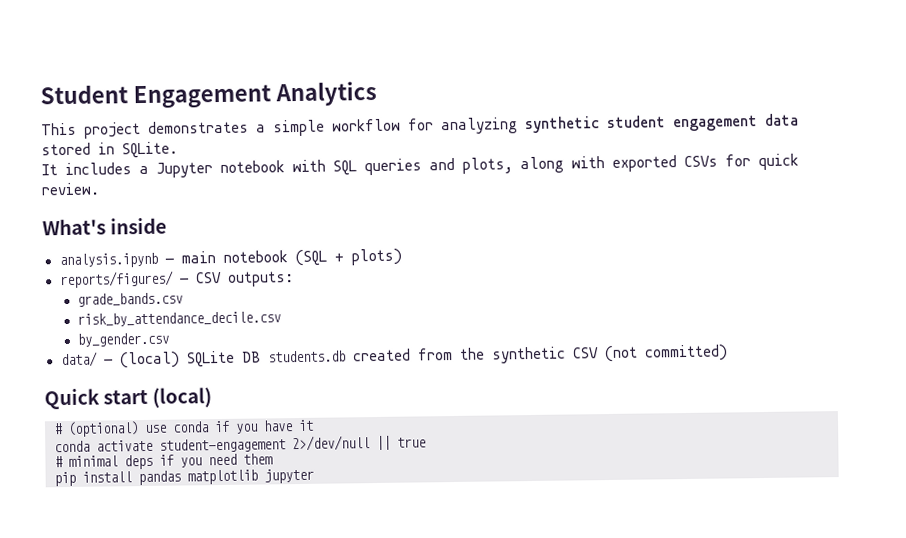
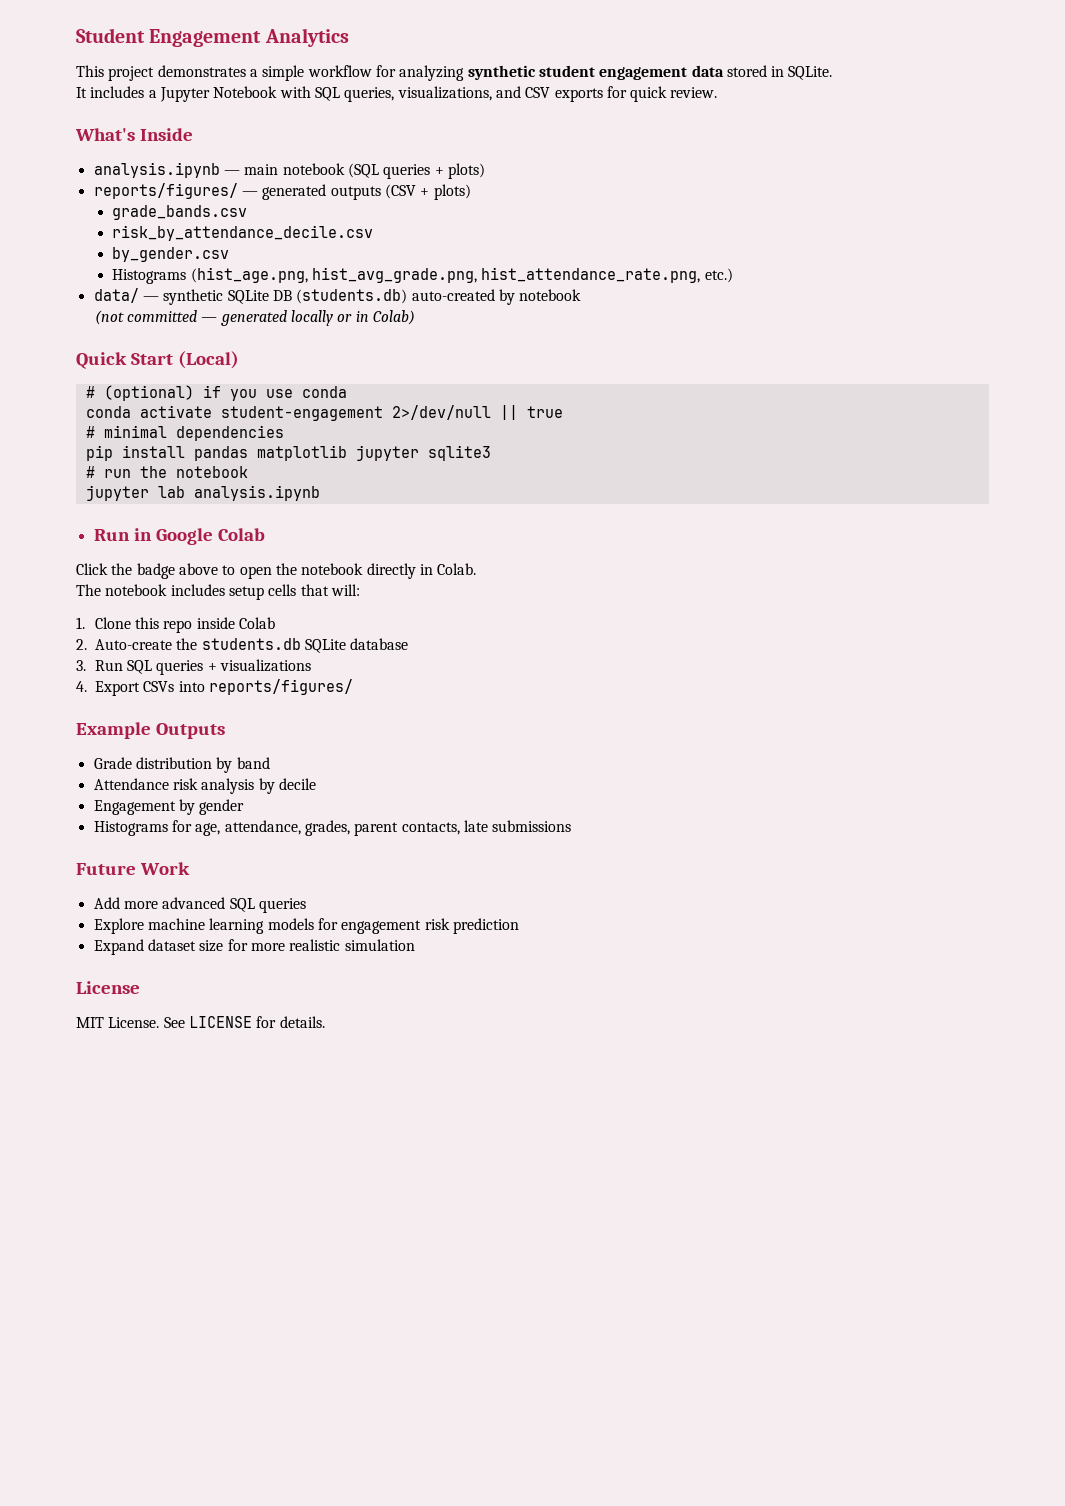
- It includes a Jupyter notebook with SQL queries and plots, along with exported CSVs for quick review.
+ It includes a Jupyter Notebook with SQL queries, visualizations, and CSV exports for quick review.
- What's inside
+ What's Inside
- analysis.ipynb — main notebook (SQL + plots)
+ analysis.ipynb — main notebook (SQL queries + plots)
- reports/figures/ — CSV outputs:
+ reports/figures/ — generated outputs (CSV + plots)
  grade_bands.csv
  risk_by_attendance_decile.csv
  by_gender.csv
+ Histograms (hist_age.png, hist_avg_grade.png, hist_attendance_rate.png, etc.)
- data/ — (local) SQLite DB students.db created from the synthetic CSV (not committed)
+ data/ — synthetic SQLite DB (students.db) auto-created by notebook
+ (not committed — generated locally or in Colab)
- Quick start (local)
+ Quick Start (Local)
- # (optional) use conda if you have it
+ # (optional) if you use conda
- # minimal deps if you need them
+ # minimal dependencies
- pip install pandas matplotlib jupyter
+ pip install pandas matplotlib jupyter sqlite3
+ # run the notebook
+ jupyter lab analysis.ipynb
+ Run in Google Colab
+ Click the badge above to open the notebook directly in Colab.
+ The notebook includes setup cells that will:
+ 1. Clone this repo inside Colab
+ 2. Auto-create the students.db SQLite database
+ 3. Run SQL queries + visualizations
+ 4. Export CSVs into reports/figures/
+ Example Outputs
+ Grade distribution by band
+ Attendance risk analysis by decile
+ Engagement by gender
+ Histograms for age, attendance, grades, parent contacts, late submissions
+ Future Work
+ Add more advanced SQL queries
+ Explore machine learning models for engagement risk prediction
+ Expand dataset size for more realistic simulation
+ License
+ MIT License. See LICENSE for details.

